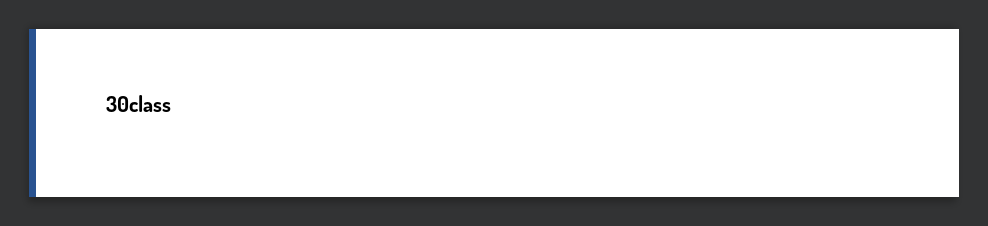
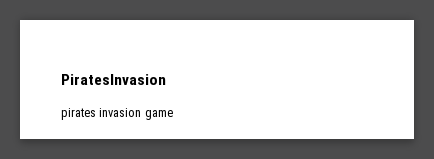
- 30class
+ PiratesInvasion
+ pirates invasion game

